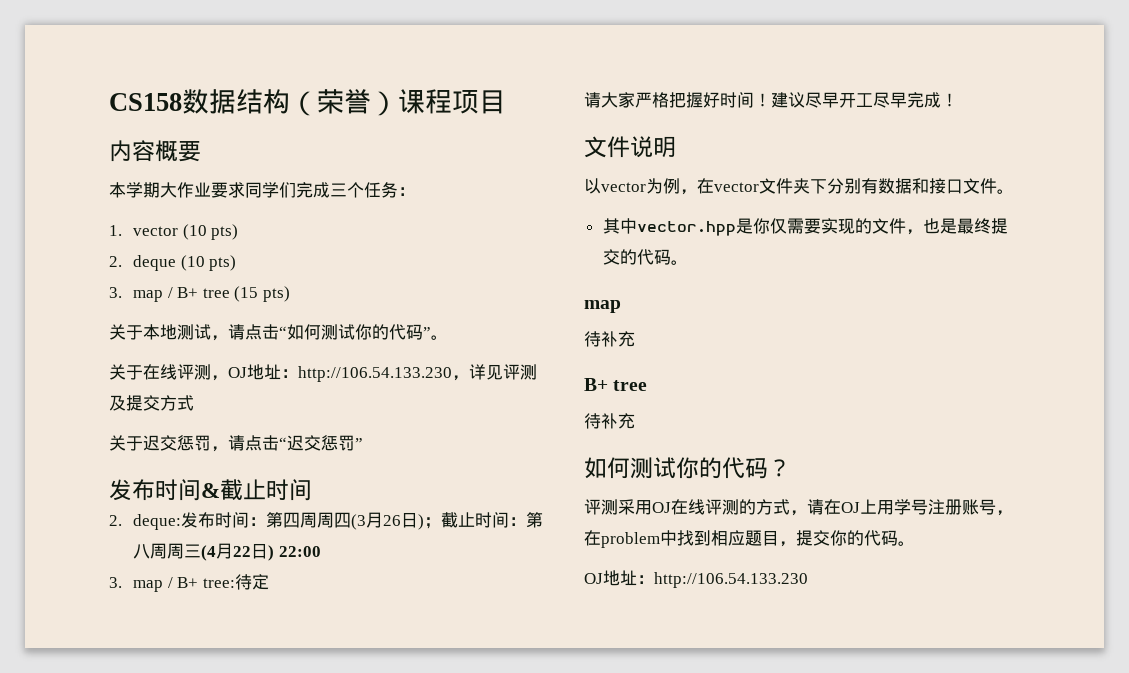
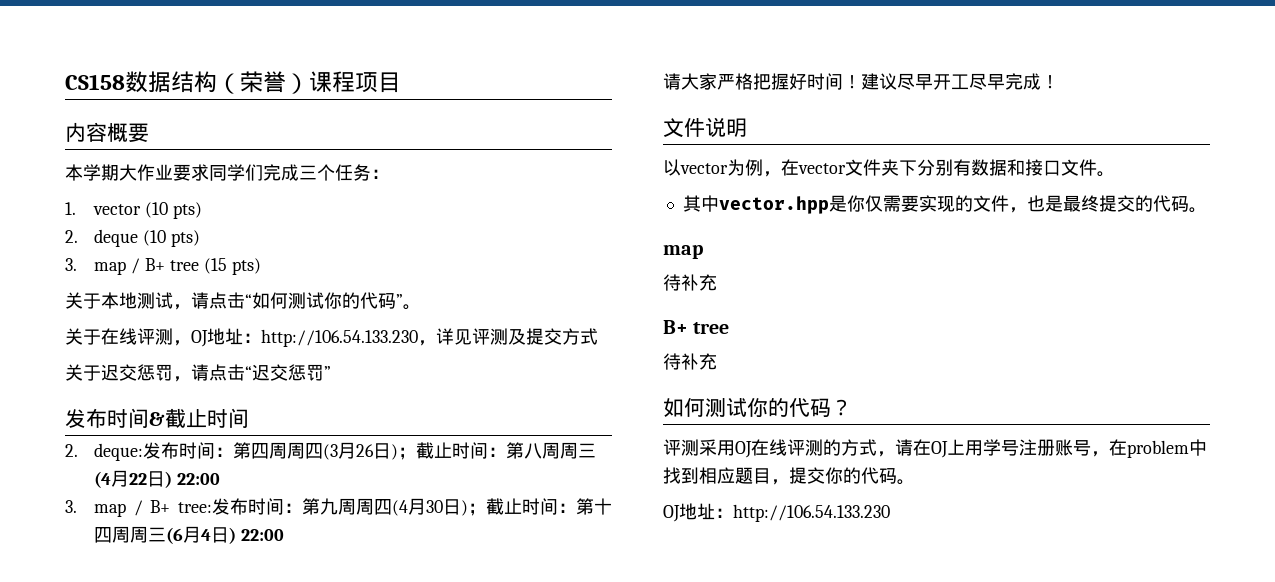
- 3. map / B+ tree:待定
+ 3. map / B+ tree:发布时间：第九周周四(4月30日)；截止时间：第十四周周三(6月4日) 22:00

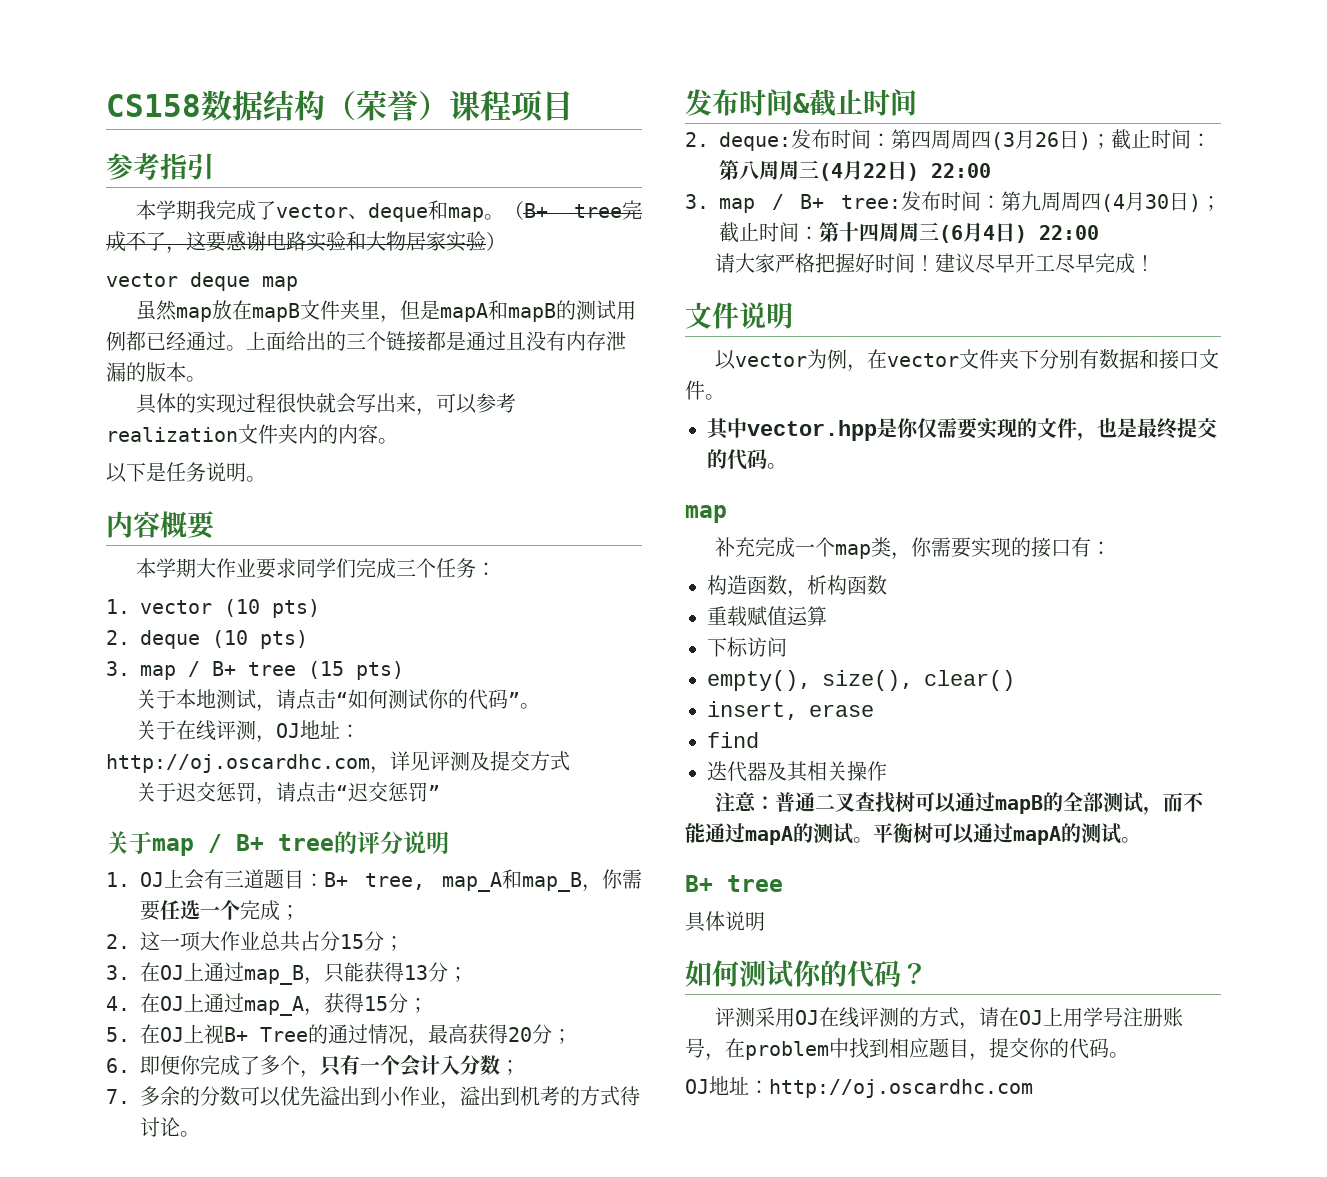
+ 参考指引
+ 本学期我完成了vector、deque和map。（B+ tree完成不了，这要感谢电路实验和大物居家实验）
+ vector deque map
+ 虽然map放在mapB文件夹里，但是mapA和mapB的测试用例都已经通过。上面给出的三个链接都是通过且没有内存泄漏的版本。
+ 具体的实现过程很快就会写出来，可以参考realization文件夹内的内容。
+ 以下是任务说明。
- 关于在线评测，OJ地址：http://106.54.133.230，详见评测及提交方式
+ 关于在线评测，OJ地址：http://oj.oscardhc.com，详见评测及提交方式
+ 关于map / B+ tree的评分说明
+ 1. OJ上会有三道题目：B+ tree, map_A和map_B，你需要任选一个完成；
+ 2.这一项大作业总共占分15分；
+ 3.在OJ上通过map_B，只能获得13分；
+ 4.在OJ上通过map_A，获得15分；
+ 5.在OJ上视B+ Tree的通过情况，最高获得20分；
+ 6.即便你完成了多个，只有一个会计入分数；
+ 7.多余的分数可以优先溢出到小作业，溢出到机考的方式待讨论。
  其中vector.hpp是你仅需要实现的文件，也是最终提交的代码。
  map
- 待补充
+ 补充完成一个map类，你需要实现的接口有：
+ 构造函数，析构函数
+ 重载赋值运算
+ 下标访问
+ empty(), size(), clear()
+ insert, erase
+ find
+ 迭代器及其相关操作
+ 注意：普通二叉查找树可以通过mapB的全部测试，而不能通过mapA的测试。平衡树可以通过mapA的测试。
  B+ tree
- 待补充
+ 具体说明
  评测采用OJ在线评测的方式，请在OJ上用学号注册账号，在problem中找到相应题目，提交你的代码。
- OJ地址：http://106.54.133.230
+ OJ地址：http://oj.oscardhc.com

